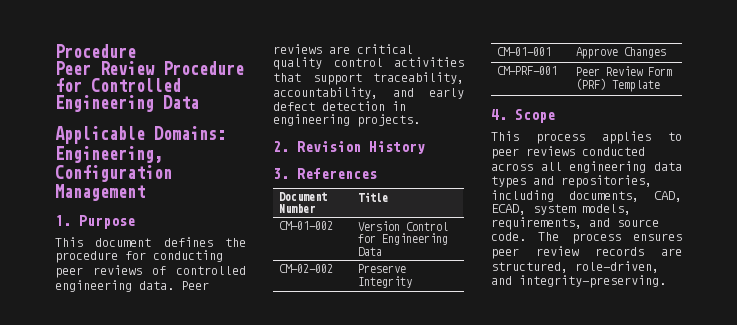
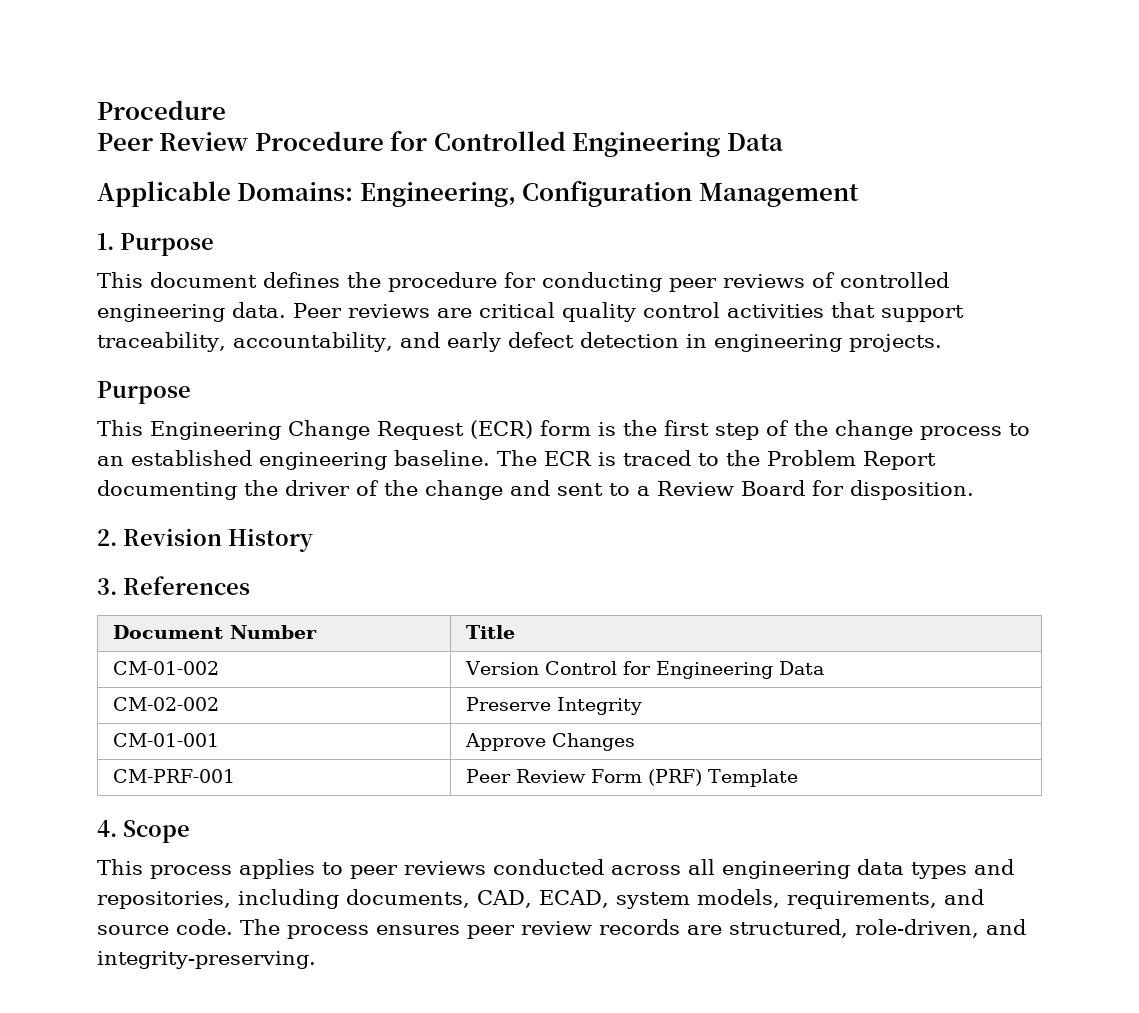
  Peer reviews are critical quality control activities that support traceability, accountability, and early defect detection in engineering projects.
+ Purpose
+ This Engineering Change Request (ECR) form is the first step of the change process to an established engineering baseline. The ECR is traced to the Problem Report documenting the driver of the change and sent to a Review Board for disposition.

